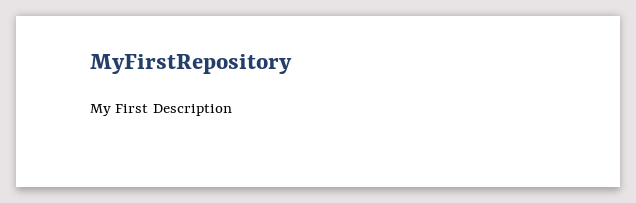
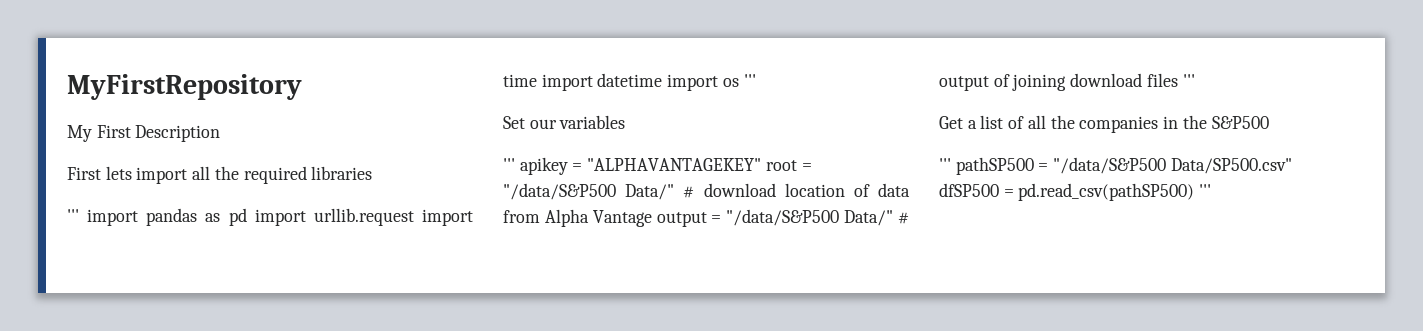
+ First lets import all the required libraries
+ ''' import pandas as pd import urllib.request import time import datetime import os '''
+ Set our variables
+ ''' apikey = "ALPHAVANTAGEKEY" root = "/data/S&P500 Data/" # download location of data from Alpha Vantage output = "/data/S&P500 Data/" # output of joining download files '''
+ Get a list of all the companies in the S&P500
+ ''' pathSP500 = "/data/S&P500 Data/SP500.csv" dfSP500 = pd.read_csv(pathSP500) '''

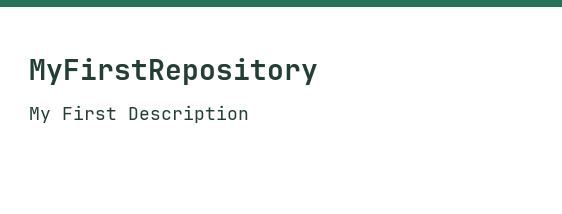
- First lets import all the required libraries
- ''' import pandas as pd import urllib.request import time import datetime import os '''
- Set our variables
- ''' apikey = "ALPHAVANTAGEKEY" root = "/data/S&P500 Data/" # download location of data from Alpha Vantage output = "/data/S&P500 Data/" # output of joining download files '''
- Get a list of all the companies in the S&P500
- ''' pathSP500 = "/data/S&P500 Data/SP500.csv" dfSP500 = pd.read_csv(pathSP500) '''

